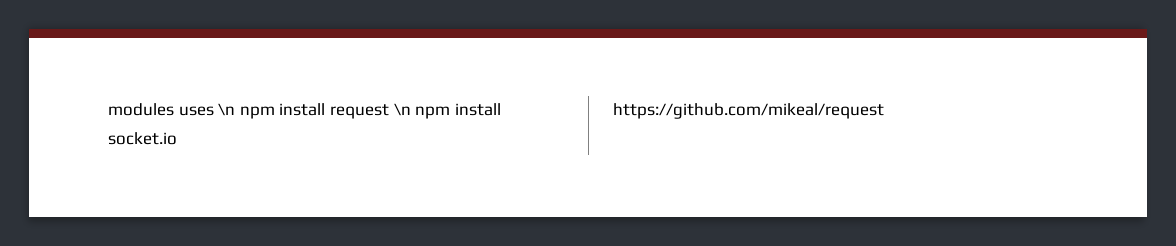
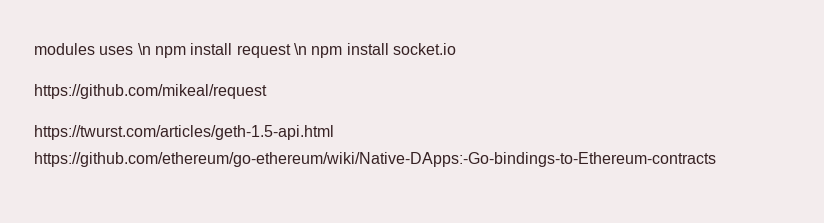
+ https://twurst.com/articles/geth-1.5-api.html https://github.com/ethereum/go-ethereum/wiki/Native-DApps:-Go-bindings-to-Ethereum-contracts

